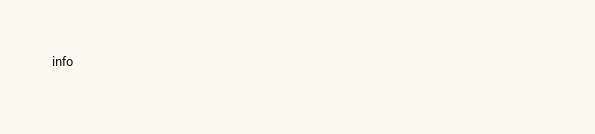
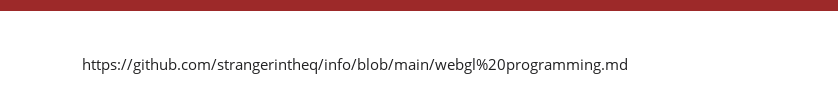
- info
+ https://github.com/strangerintheq/info/blob/main/webgl%20programming.md

